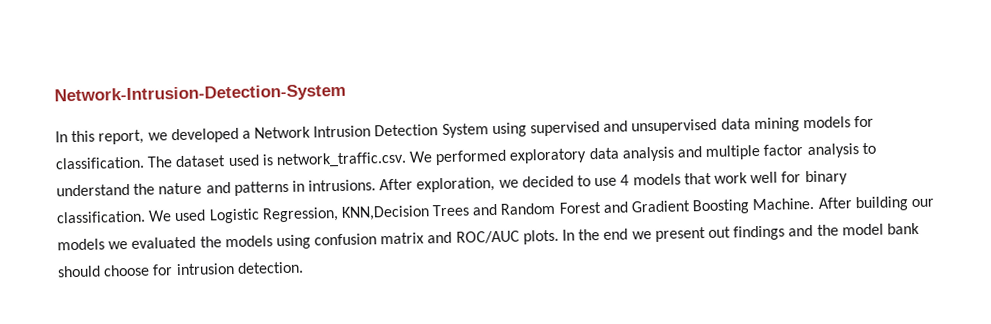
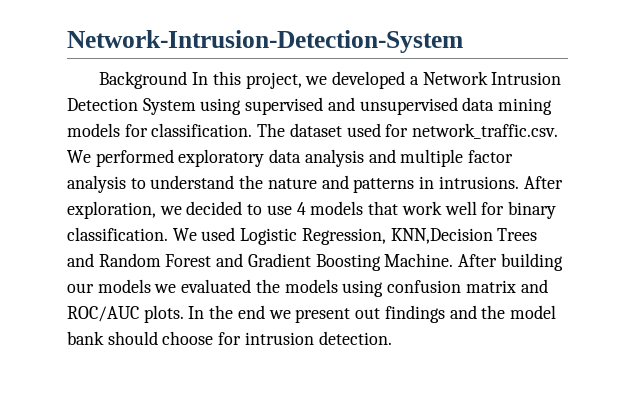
- In this report, we developed a Network Intrusion Detection System using supervised and unsupervised data mining models for classification.
+ Background In this project, we developed a Network Intrusion Detection System using supervised and unsupervised data mining models for classification.
- The dataset used is network_traffic.csv. We performed exploratory data analysis and multiple factor analysis to understand the nature and patterns in intrusions.
+ The dataset used for network_traffic.csv. We performed exploratory data analysis and multiple factor analysis to understand the nature and patterns in intrusions.

